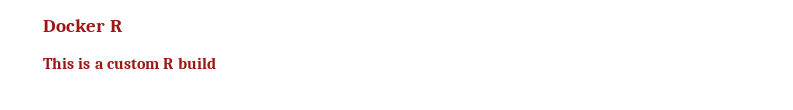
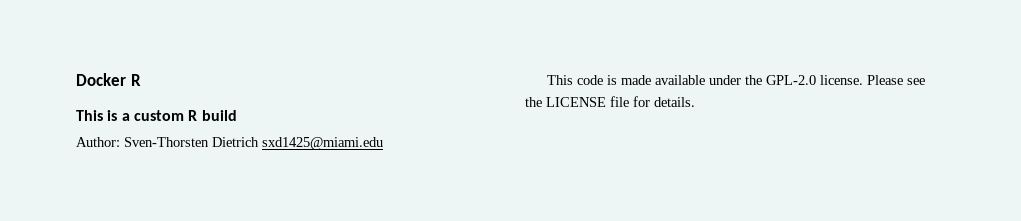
+ Author: Sven-Thorsten Dietrich sxd1425@miami.edu
+ This code is made available under the GPL-2.0 license. Please see the LICENSE file for details.

